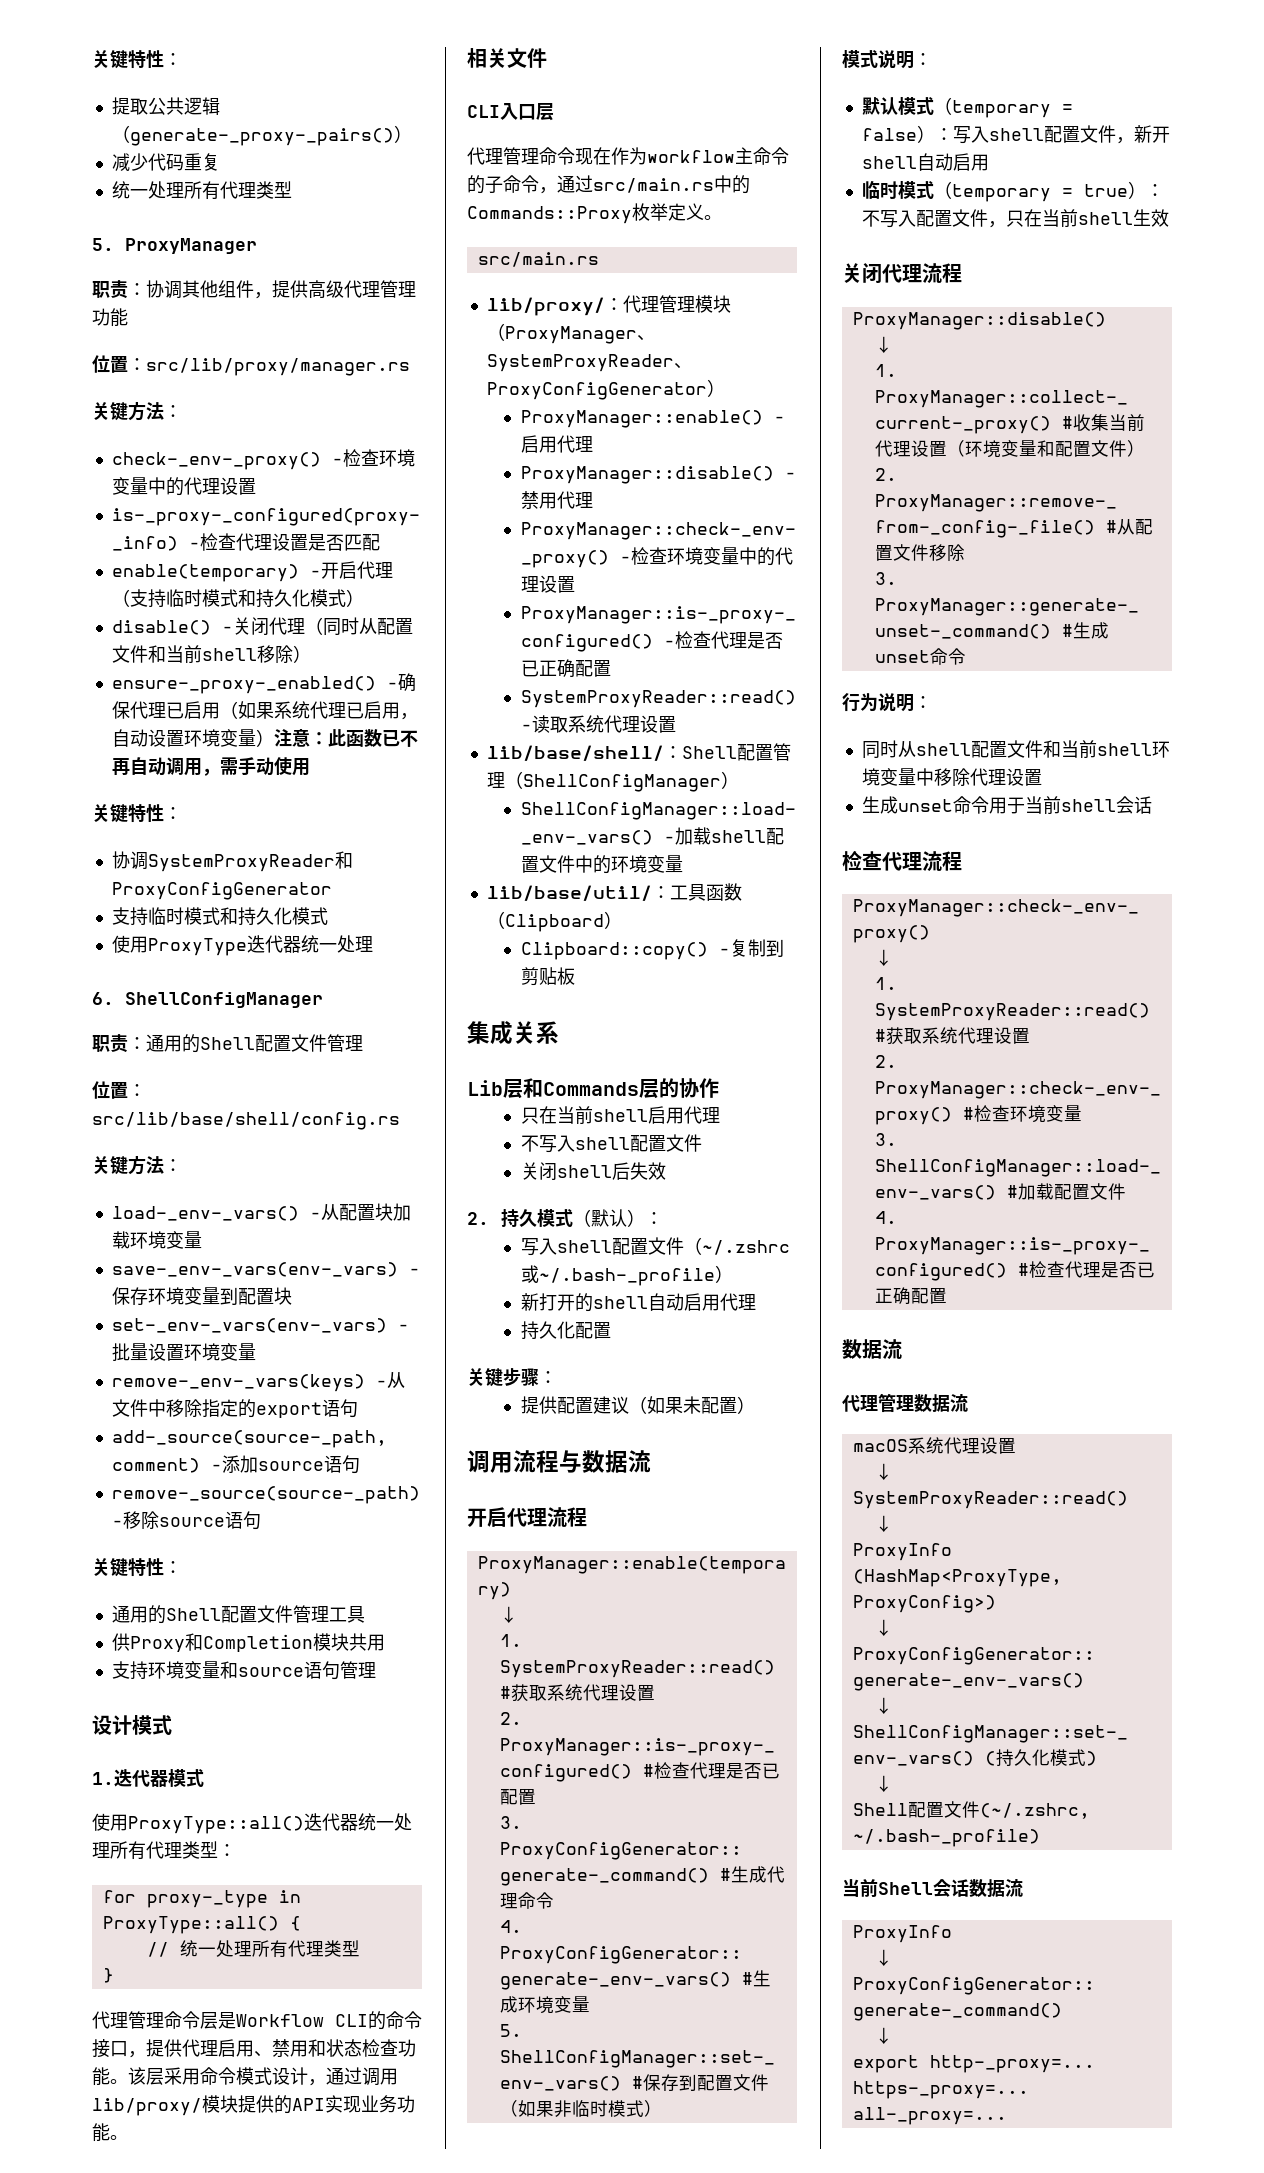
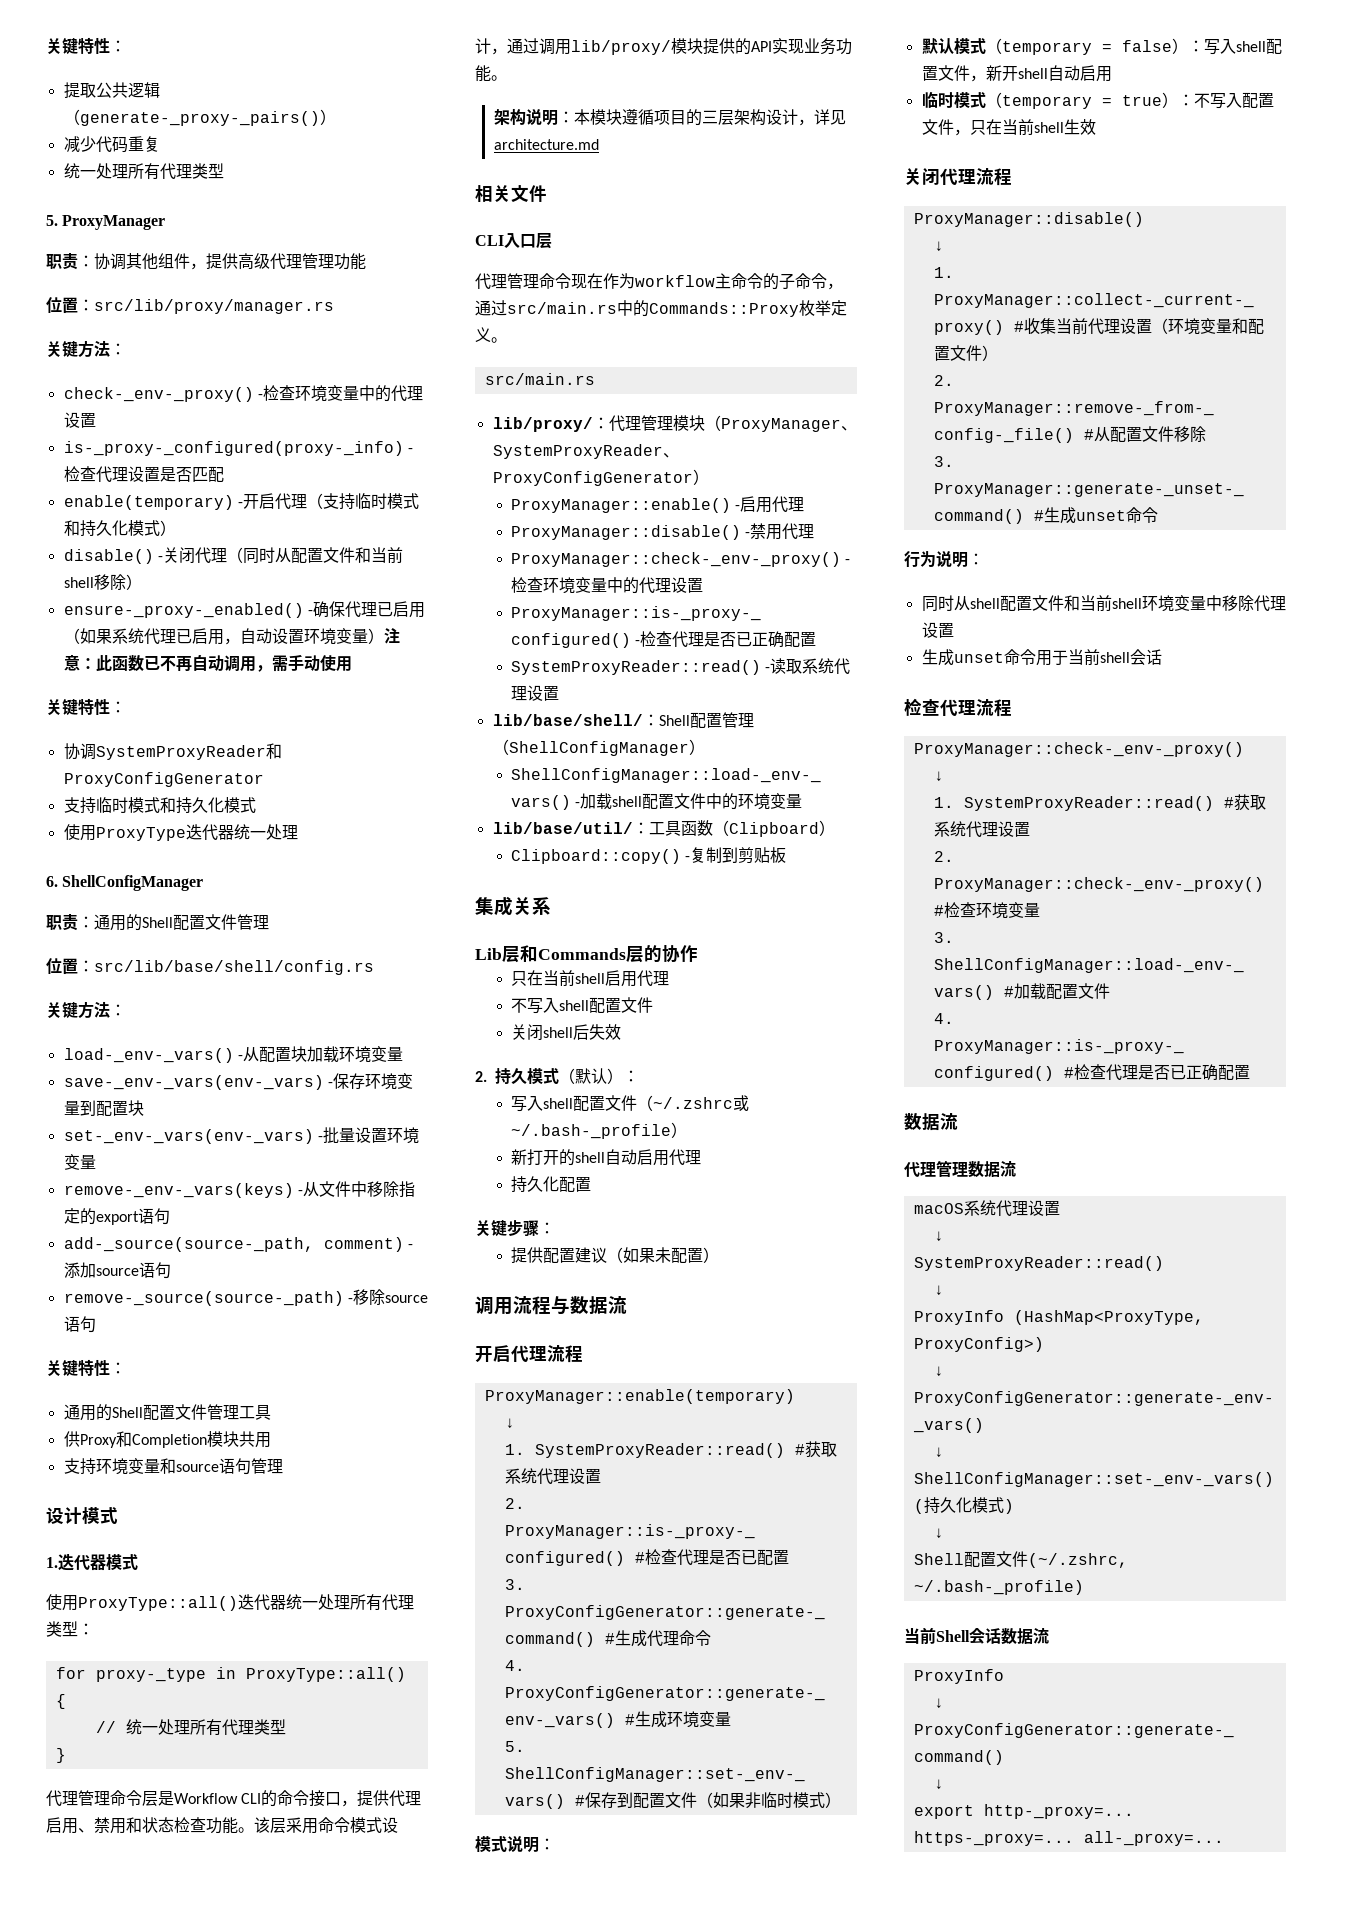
+ 架构说明：本模块遵循项目的三层架构设计，详见architecture.md

